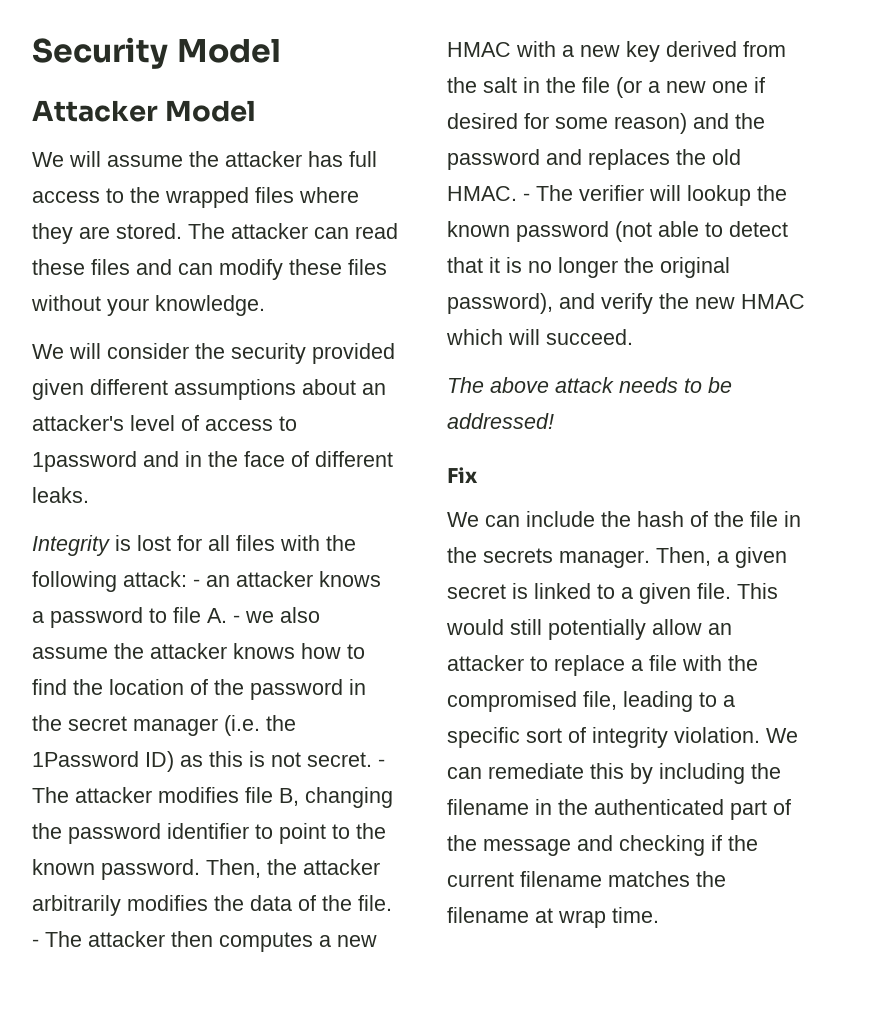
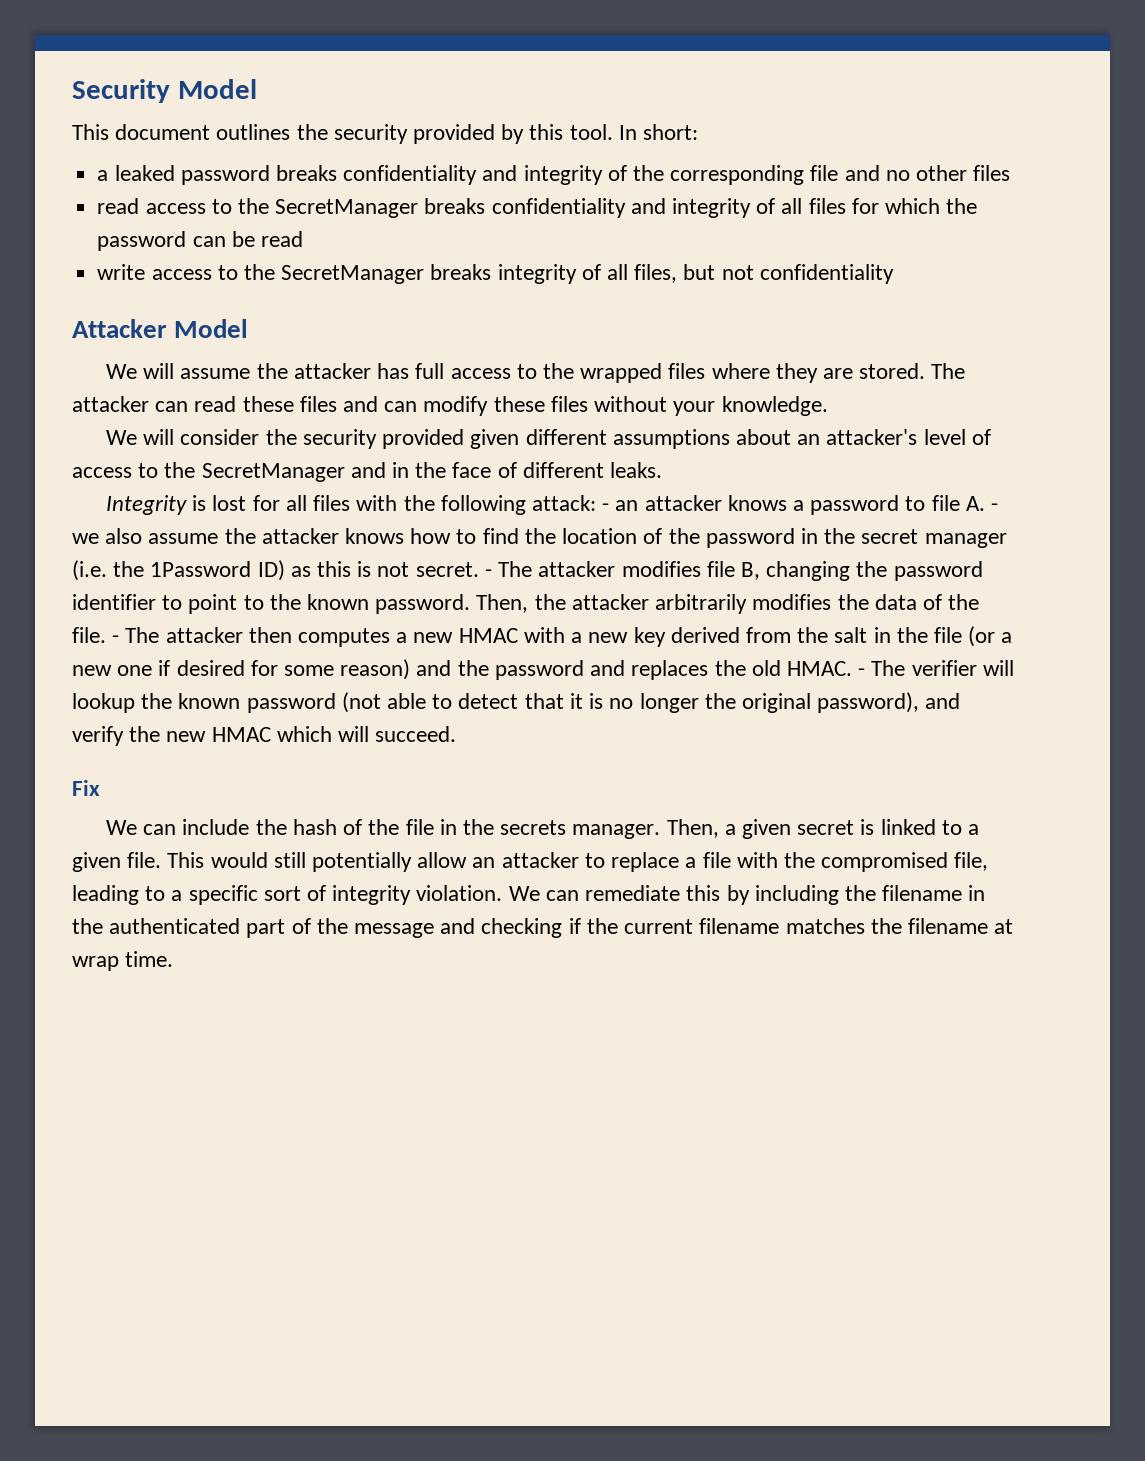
+ This document outlines the security provided by this tool. In short:
+ a leaked password breaks confidentiality and integrity of the corresponding file and no other files
+ read access to the SecretManager breaks confidentiality and integrity of all files for which the password can be read
+ write access to the SecretManager breaks integrity of all files, but not confidentiality
- We will consider the security provided given different assumptions about an attacker's level of access to 1password and in the face of different leaks.
+ We will consider the security provided given different assumptions about an attacker's level of access to the SecretManager and in the face of different leaks.
- The above attack needs to be addressed!

